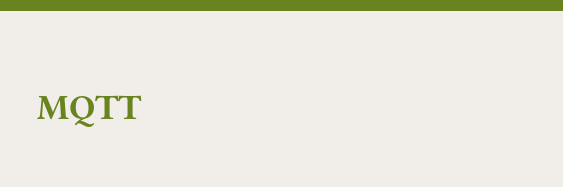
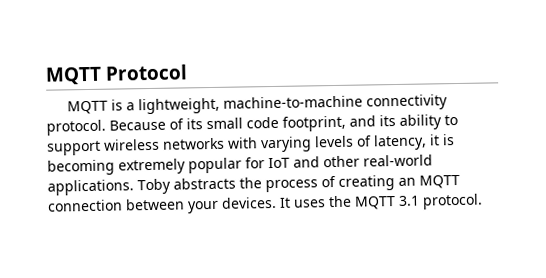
- MQTT
+ MQTT Protocol
+ MQTT is a lightweight, machine-to-machine connectivity protocol. Because of its small code footprint, and its ability to support wireless networks with varying levels of latency, it is becoming extremely popular for IoT and other real-world applications. Toby abstracts the process of creating an MQTT connection between your devices. It uses the MQTT 3.1 protocol.

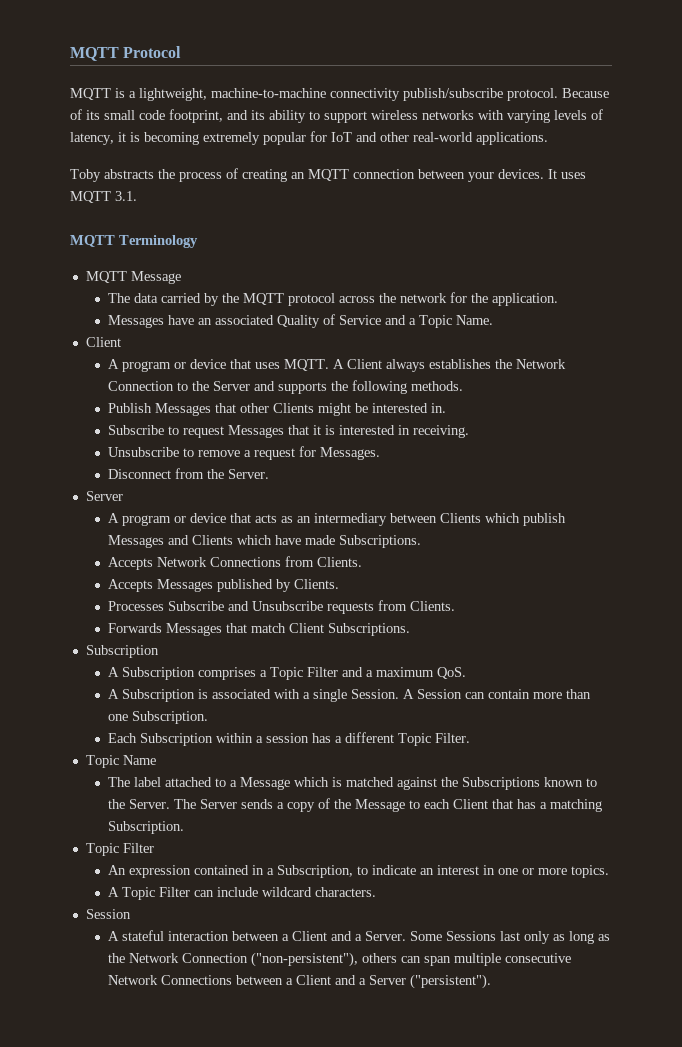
- MQTT is a lightweight, machine-to-machine connectivity protocol.
+ MQTT is a lightweight, machine-to-machine connectivity publish/subscribe protocol.
- Because of its small code footprint, and its ability to support wireless networks with varying levels of latency, it is becoming extremely popular for IoT and other real-world applications. Toby abstracts the process of creating an MQTT connection between your devices.
+ Because of its small code footprint, and its ability to support wireless networks with varying levels of latency, it is becoming extremely popular for IoT and other real-world applications.
+ Toby abstracts the process of creating an MQTT connection between your devices.
- It uses the MQTT 3.1 protocol.
+ It uses MQTT 3.1.
+ MQTT Terminology
+ MQTT Message
+ The data carried by the MQTT protocol across the network for the application.
+ Messages have an associated Quality of Service and a Topic Name.
+ Client
+ A program or device that uses MQTT. A Client always establishes the Network Connection to the Server and supports the following methods.
+ Publish Messages that other Clients might be interested in.
+ Subscribe to request Messages that it is interested in receiving.
+ Unsubscribe to remove a request for Messages.
+ Disconnect from the Server.
+ Server
+ A program or device that acts as an intermediary between Clients which publish Messages and Clients which have made Subscriptions.
+ Accepts Network Connections from Clients.
+ Accepts Messages published by Clients.
+ Processes Subscribe and Unsubscribe requests from Clients.
+ Forwards Messages that match Client Subscriptions.
+ Subscription
+ A Subscription comprises a Topic Filter and a maximum QoS.
+ A Subscription is associated with a single Session. A Session can contain more than one Subscription.
+ Each Subscription within a session has a different Topic Filter.
+ Topic Name
+ The label attached to a Message which is matched against the Subscriptions known to the Server. The Server sends a copy of the Message to each Client that has a matching Subscription.
+ Topic Filter
+ An expression contained in a Subscription, to indicate an interest in one or more topics.
+ A Topic Filter can include wildcard characters.
+ Session
+ A stateful interaction between a Client and a Server. Some Sessions last only as long as the Network Connection ("non-persistent"), others can span multiple consecutive Network Connections between a Client and a Server ("persistent").

